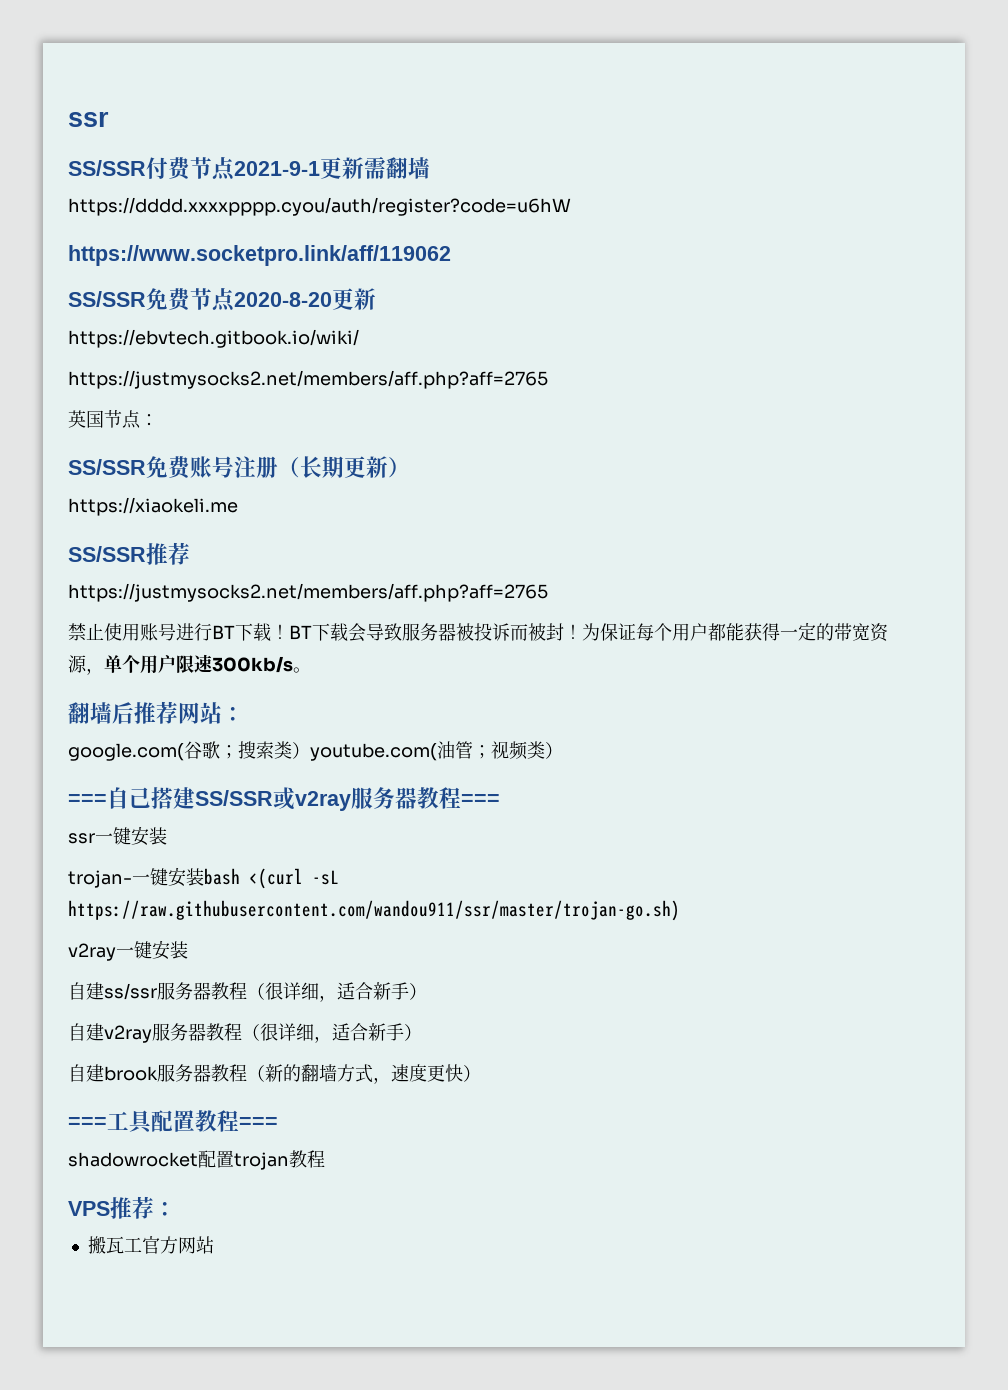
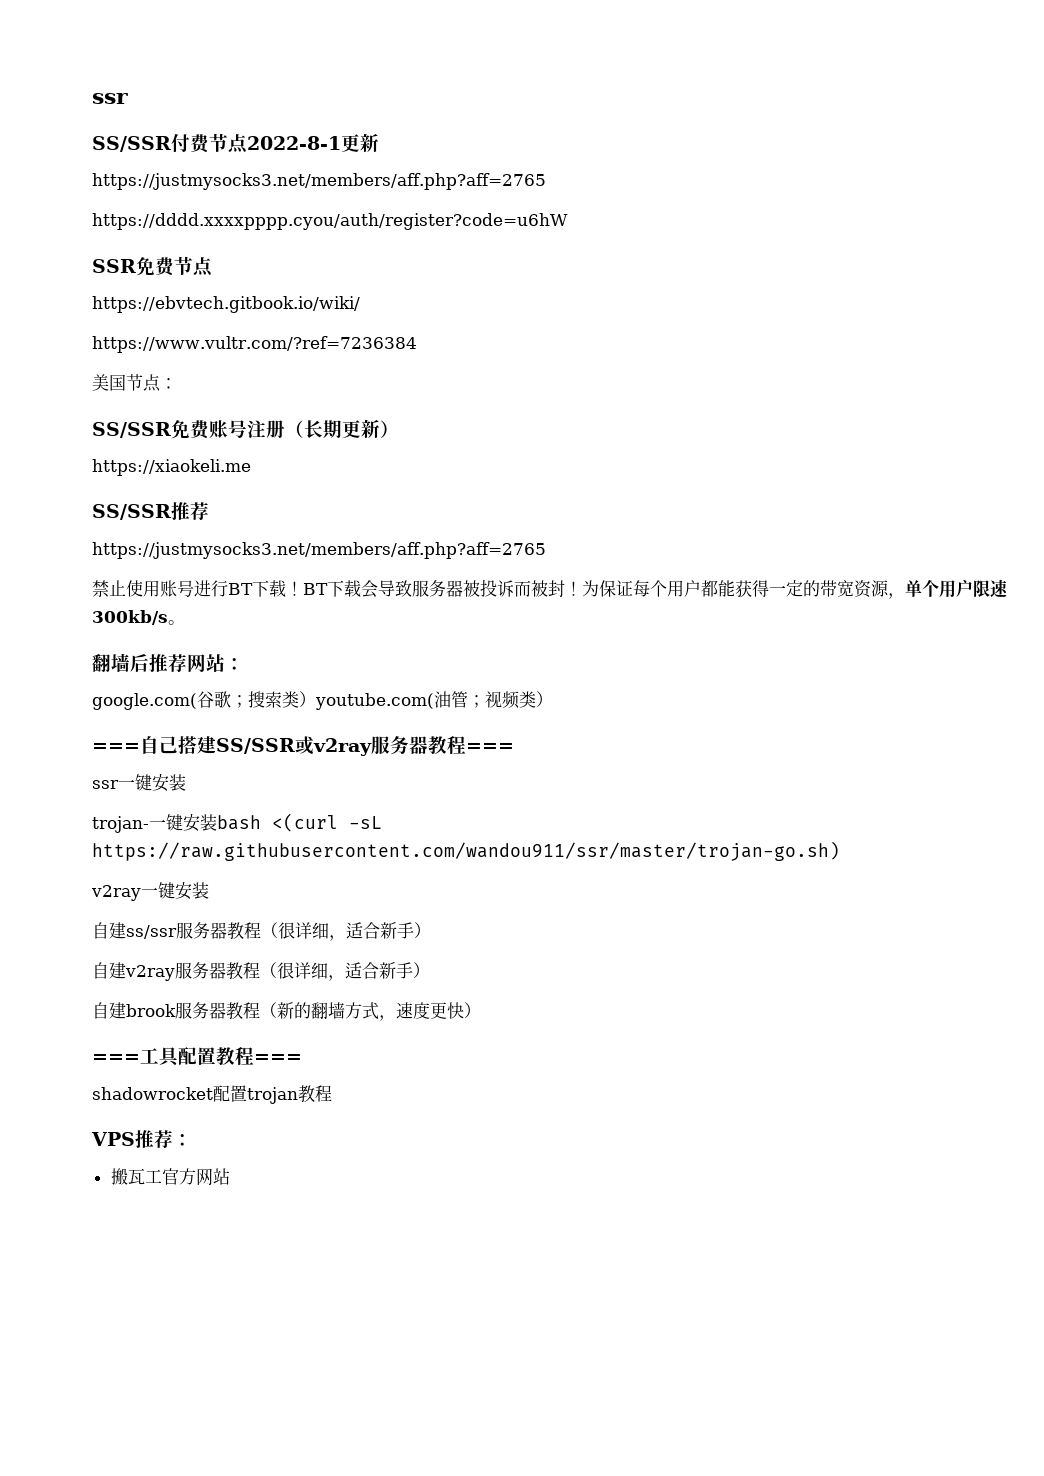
- SS/SSR付费节点2021-9-1更新需翻墙
+ SS/SSR付费节点2022-8-1更新
+ https://justmysocks3.net/members/aff.php?aff=2765
- https://www.socketpro.link/aff/119062
- SS/SSR免费节点2020-8-20更新
+ SSR免费节点
  https://ebvtech.gitbook.io/wiki/
- https://justmysocks2.net/members/aff.php?aff=2765
- 英国节点：
+ https://www.vultr.com/?ref=7236384
+ 美国节点：
  SS/SSR推荐
- https://justmysocks2.net/members/aff.php?aff=2765
+ https://justmysocks3.net/members/aff.php?aff=2765

